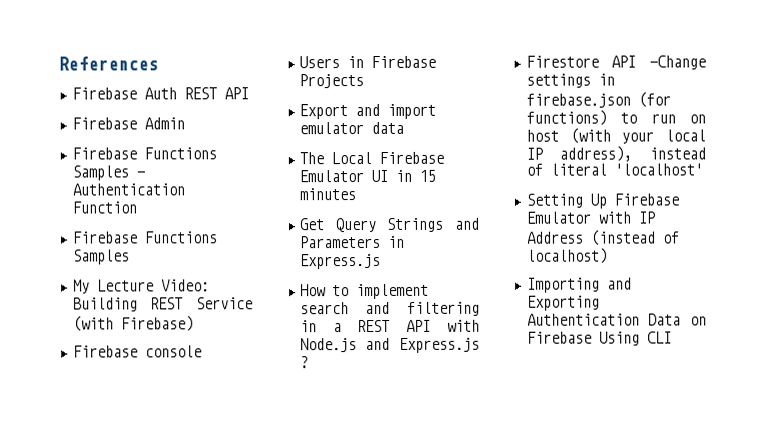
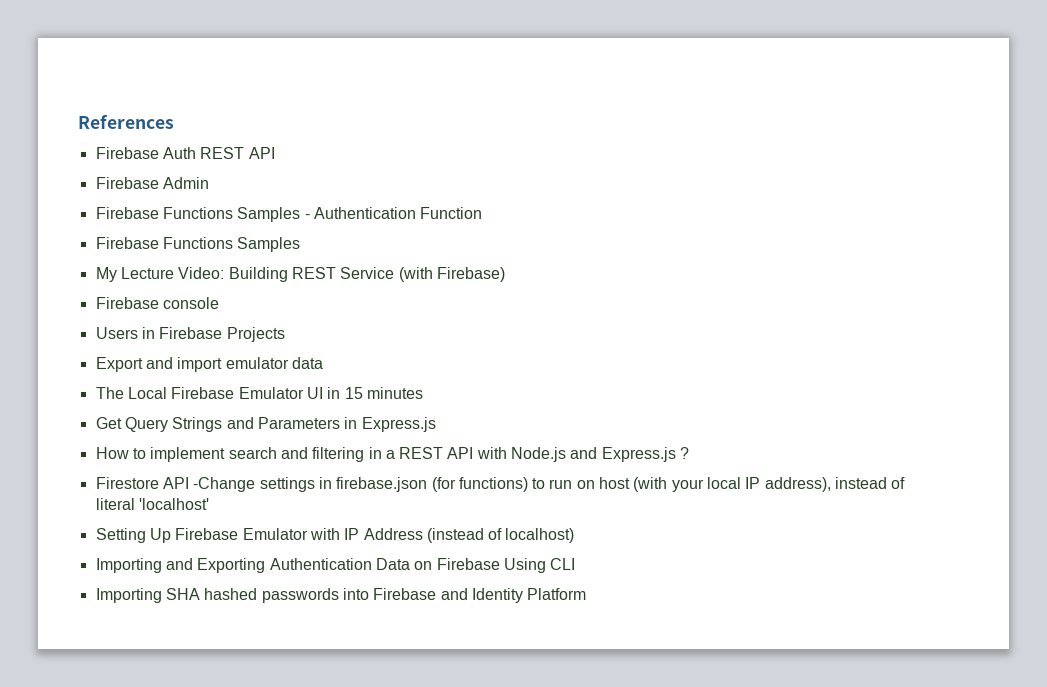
+ Importing SHA hashed passwords into Firebase and Identity Platform

